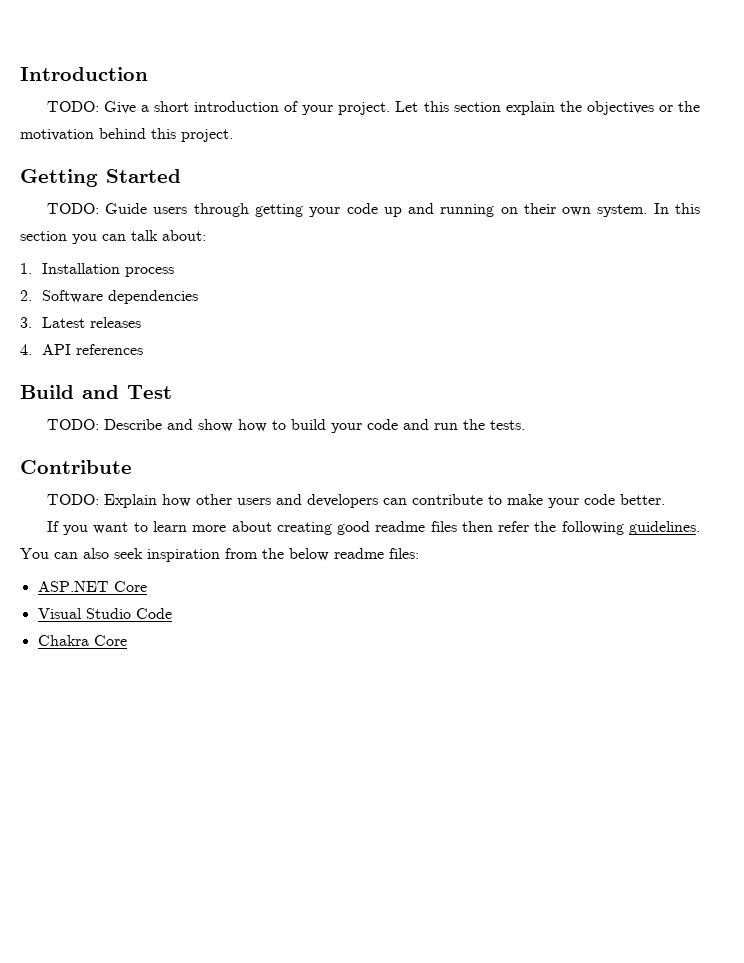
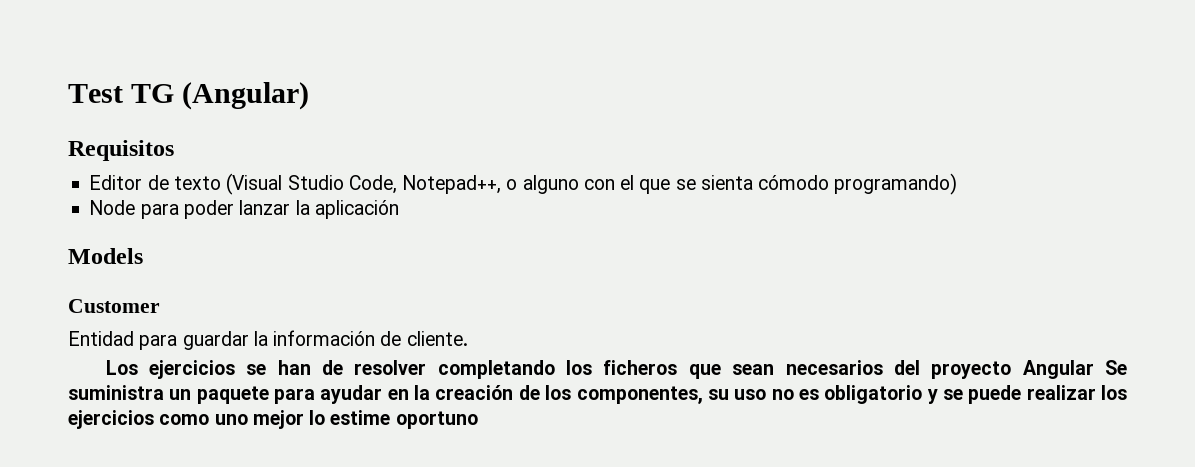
- Introduction
- TODO: Give a short introduction of your project. Let this section explain the objectives or the motivation behind this project.
- Getting Started
- TODO: Guide users through getting your code up and running on their own system. In this section you can talk about:
- 1. Installation process
- 2. Software dependencies
- 3. Latest releases
- 4. API references
- Build and Test
- TODO: Describe and show how to build your code and run the tests.
- Contribute
- TODO: Explain how other users and developers can contribute to make your code better.
- If you want to learn more about creating good readme files then refer the following guidelines. You can also seek inspiration from the below readme files:
- ASP.NET Core
- Visual Studio Code
- Chakra Core
+ Test TG (Angular)
+ Requisitos
+ Editor de texto (Visual Studio Code, Notepad++, o alguno con el que se sienta cómodo programando)
+ Node para poder lanzar la aplicación
+ Models
+ Customer
+ Entidad para guardar la información de cliente.
+ Los ejercicios se han de resolver completando los ficheros que sean necesarios del proyecto Angular Se suministra un paquete para ayudar en la creación de los componentes, su uso no es obligatorio y se puede realizar los ejercicios como uno mejor lo estime oportuno

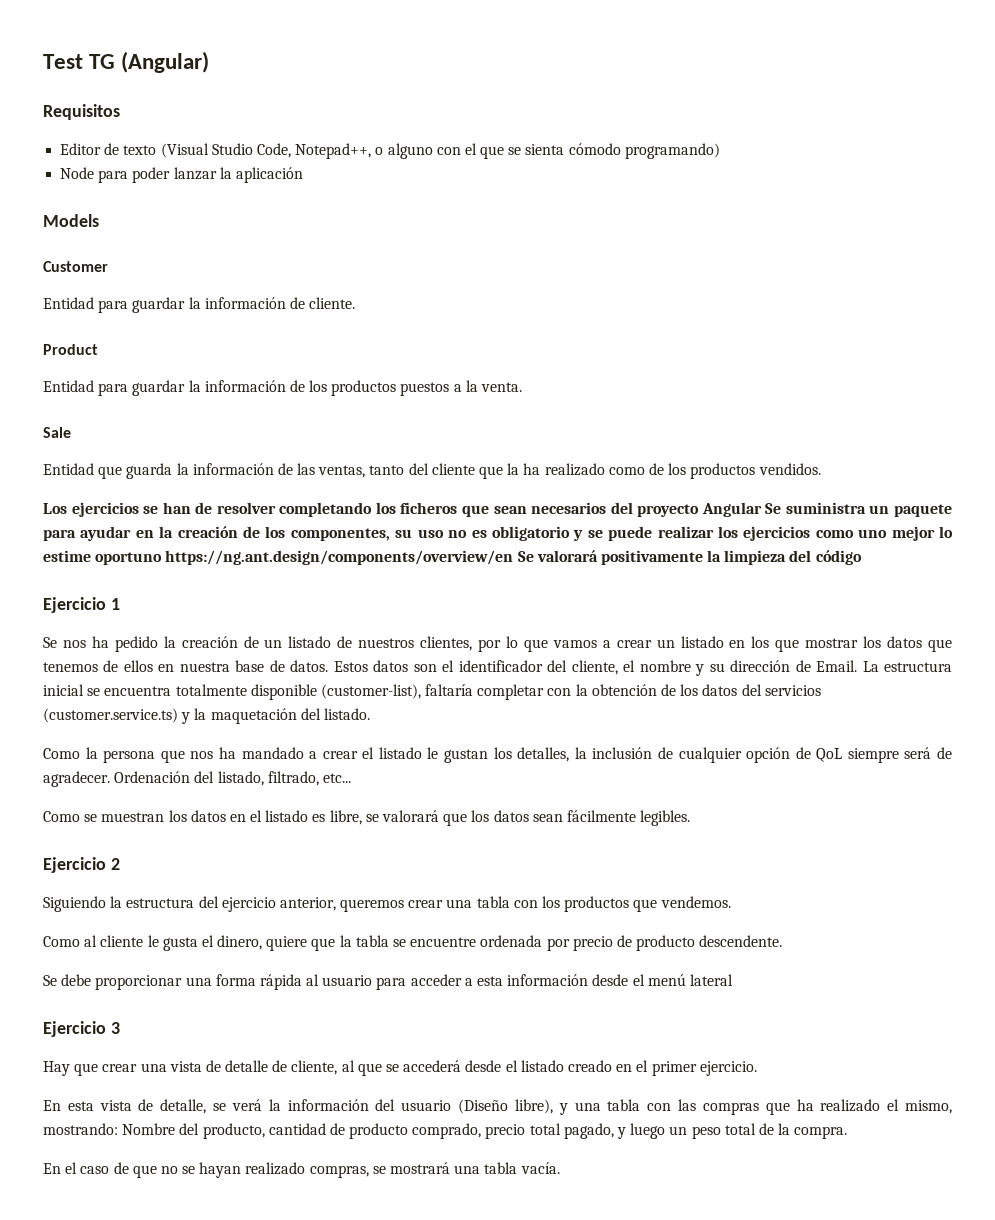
+ Product
+ Entidad para guardar la información de los productos puestos a la venta.
+ Sale
+ Entidad que guarda la información de las ventas, tanto del cliente que la ha realizado como de los productos vendidos.
- Los ejercicios se han de resolver completando los ficheros que sean necesarios del proyecto Angular Se suministra un paquete para ayudar en la creación de los componentes, su uso no es obligatorio y se puede realizar los ejercicios como uno mejor lo estime oportuno
+ Los ejercicios se han de resolver completando los ficheros que sean necesarios del proyecto Angular Se suministra un paquete para ayudar en la creación de los componentes, su uso no es obligatorio y se puede realizar los ejercicios como uno mejor lo estime oportuno https://ng.ant.design/components/overview/en Se valorará positivamente la limpieza del código
+ Ejercicio 1
+ Se nos ha pedido la creación de un listado de nuestros clientes, por lo que vamos a crear un listado en los que mostrar los datos que tenemos de ellos en nuestra base de datos. Estos datos son el identificador del cliente, el nombre y su dirección de Email. La estructura inicial se encuentra totalmente disponible (customer-list), faltaría completar con la obtención de los datos del servicios (customer.service.ts) y la maquetación del listado.
+ Como la persona que nos ha mandado a crear el listado le gustan los detalles, la inclusión de cualquier opción de QoL siempre será de agradecer. Ordenación del listado, filtrado, etc...
+ Como se muestran los datos en el listado es libre, se valorará que los datos sean fácilmente legibles.
+ Ejercicio 2
+ Siguiendo la estructura del ejercicio anterior, queremos crear una tabla con los productos que vendemos.
+ Como al cliente le gusta el dinero, quiere que la tabla se encuentre ordenada por precio de producto descendente.
+ Se debe proporcionar una forma rápida al usuario para acceder a esta información desde el menú lateral
+ Ejercicio 3
+ Hay que crear una vista de detalle de cliente, al que se accederá desde el listado creado en el primer ejercicio.
+ En esta vista de detalle, se verá la información del usuario (Diseño libre), y una tabla con las compras que ha realizado el mismo, mostrando: Nombre del producto, cantidad de producto comprado, precio total pagado, y luego un peso total de la compra.
+ En el caso de que no se hayan realizado compras, se mostrará una tabla vacía.

